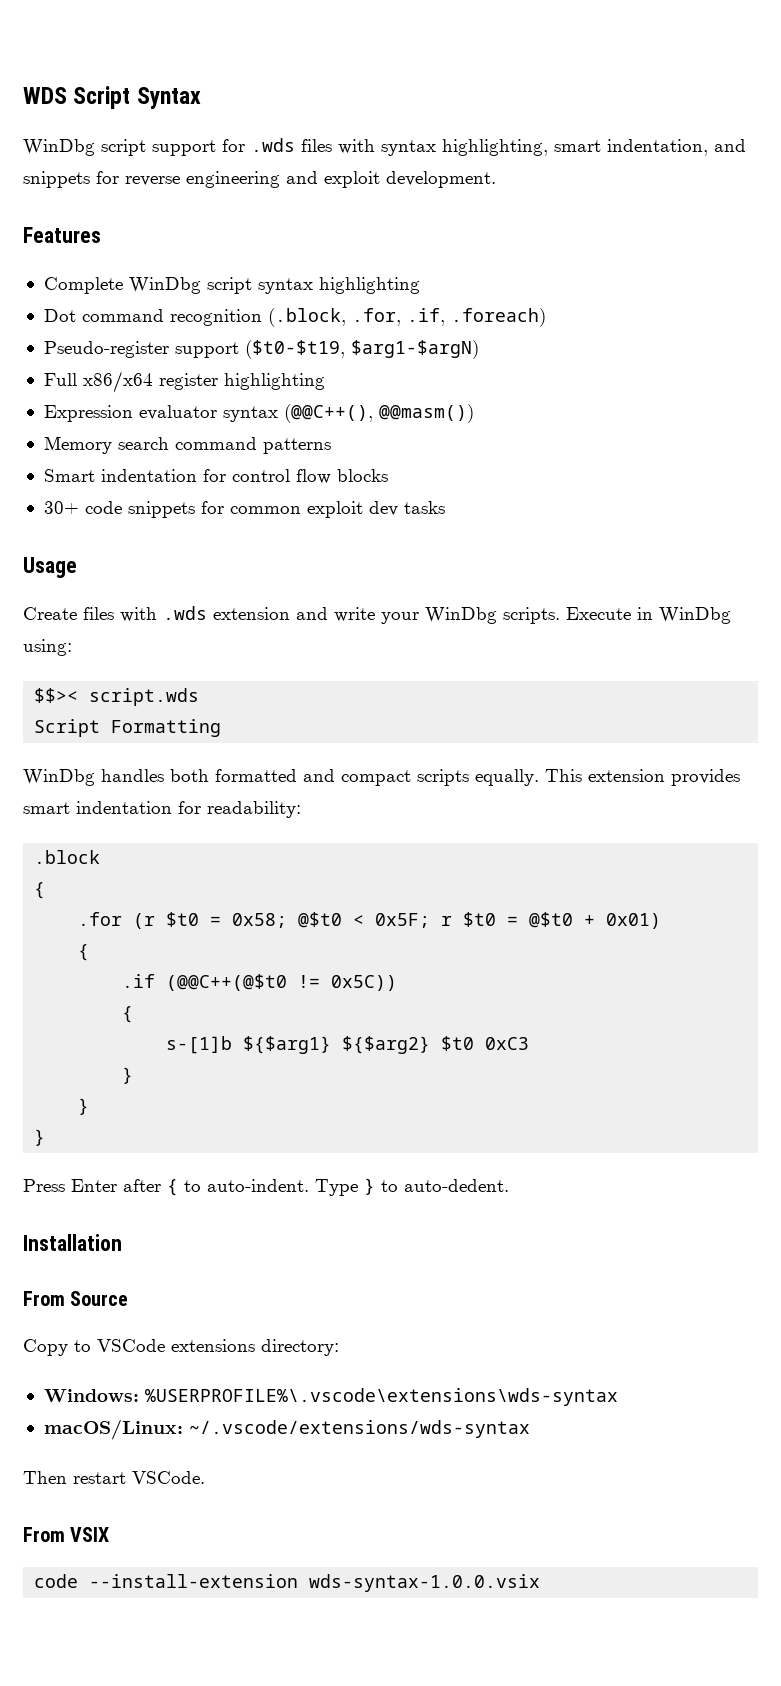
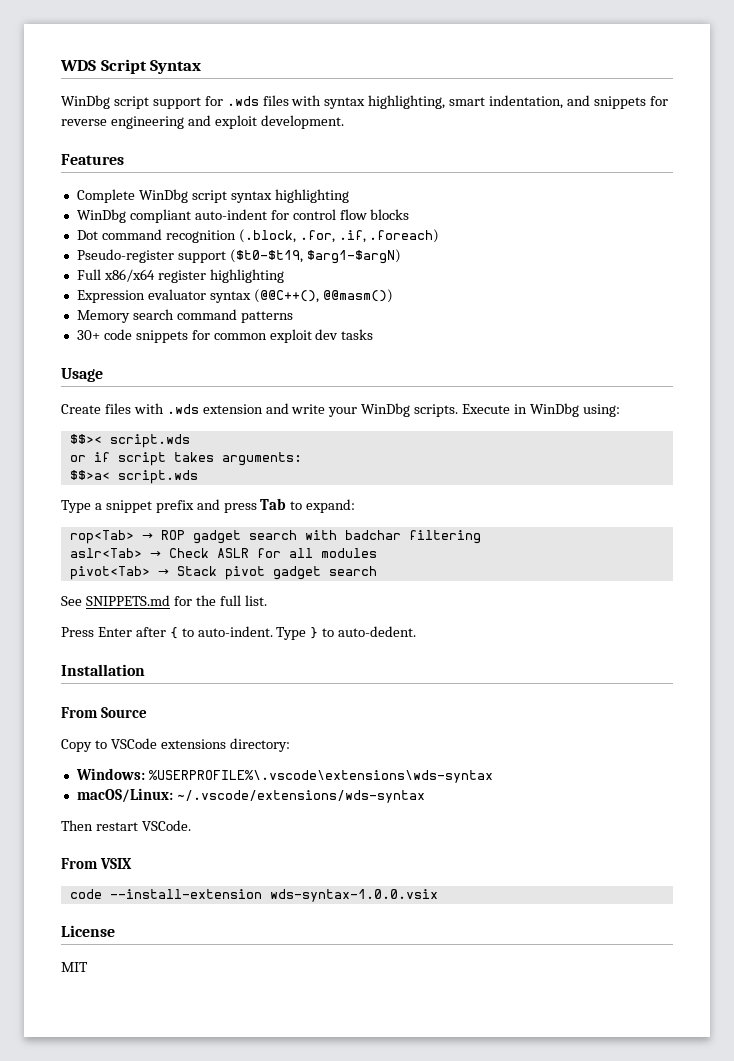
+ WinDbg compliant auto-indent for control flow blocks
- Smart indentation for control flow blocks
- Script Formatting
- WinDbg handles both formatted and compact scripts equally. This extension provides smart indentation for readability:
- .block
- {
- .for (r $t0 = 0x58; @$t0 < 0x5F; r $t0 = @$t0 + 0x01)
- {
- .if (@@C++(@$t0 != 0x5C))
- {
- s-[1]b ${$arg1} ${$arg2} $t0 0xC3
- }
- }
- }
+ or if script takes arguments:
+ $$>a< script.wds
+ Type a snippet prefix and press Tab to expand:
+ rop<Tab> → ROP gadget search with badchar filtering
+ aslr<Tab> → Check ASLR for all modules
+ pivot<Tab> → Stack pivot gadget search
+ See SNIPPETS.md for the full list.
+ License
+ MIT

